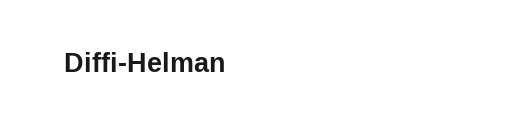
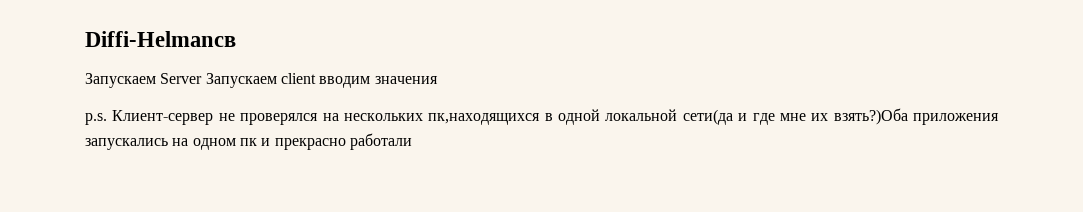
- Diffi-Helman
+ Diffi-Helmanсв
+ Запускаем Server Запускаем client вводим значения
+ p.s. Клиент-сервер не проверялся на нескольких пк,находящихся в одной локальной сети(да и где мне их взять?)Оба приложения запускались на одном пк и прекрасно работали

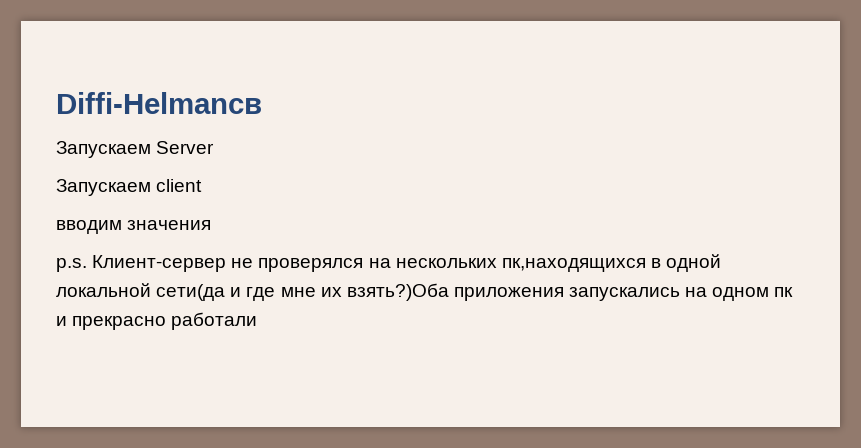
- Запускаем Server Запускаем client вводим значения
+ Запускаем Server
+ Запускаем client
+ вводим значения

